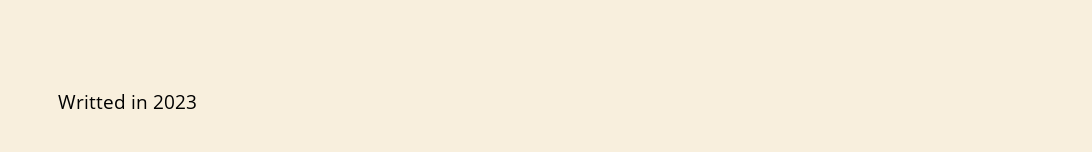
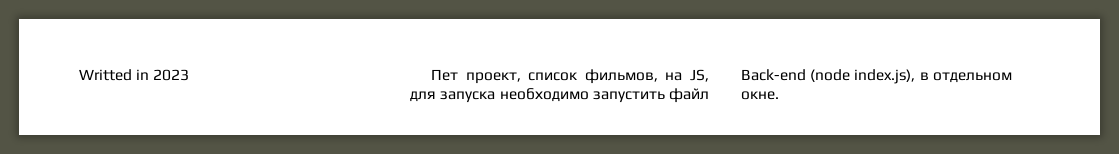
+ Пет проект, список фильмов, на JS, для запуска необходимо запустить файл Back-end (node index.js), в отдельном окне.

